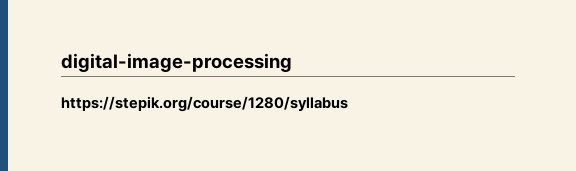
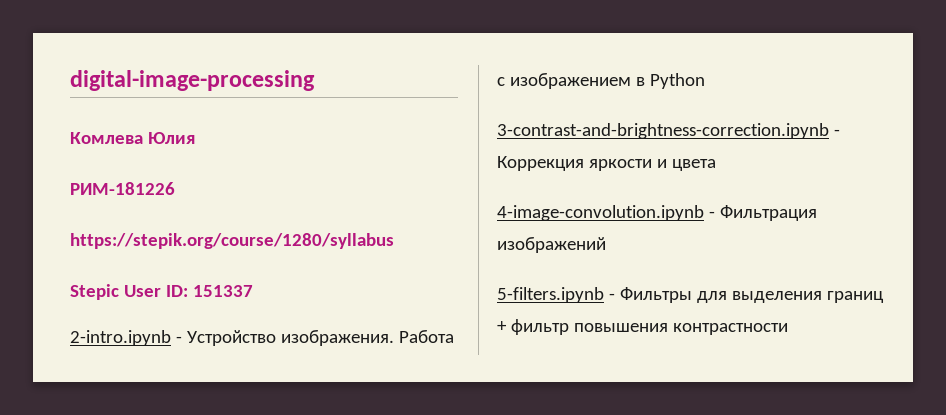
+ Комлева Юлия
+ РИМ-181226
  https://stepik.org/course/1280/syllabus
+ Stepic User ID: 151337
+ 2-intro.ipynb - Устройство изображения. Работа с изображением в Python
+ 3-contrast-and-brightness-correction.ipynb - Коррекция яркости и цвета
+ 4-image-convolution.ipynb - Фильтрация изображений
+ 5-filters.ipynb - Фильтры для выделения границ + фильтр повышения контрастности

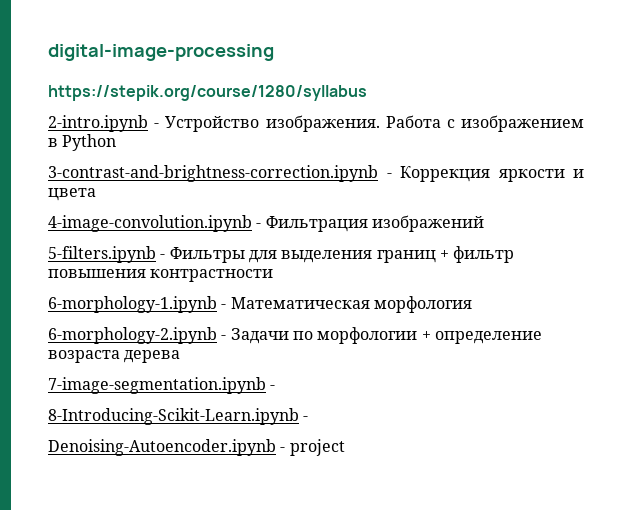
- Комлева Юлия
- РИМ-181226
  https://stepik.org/course/1280/syllabus
- Stepic User ID: 151337
+ 6-morphology-1.ipynb - Математическая морфология
+ 6-morphology-2.ipynb - Задачи по морфологии + определение возраста дерева
+ 7-image-segmentation.ipynb -
+ 8-Introducing-Scikit-Learn.ipynb -
+ Denoising-Autoencoder.ipynb - project

